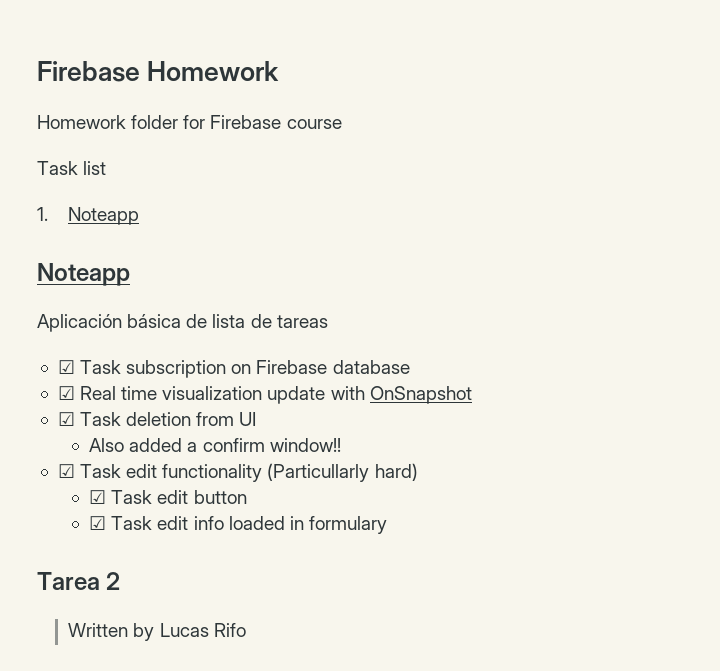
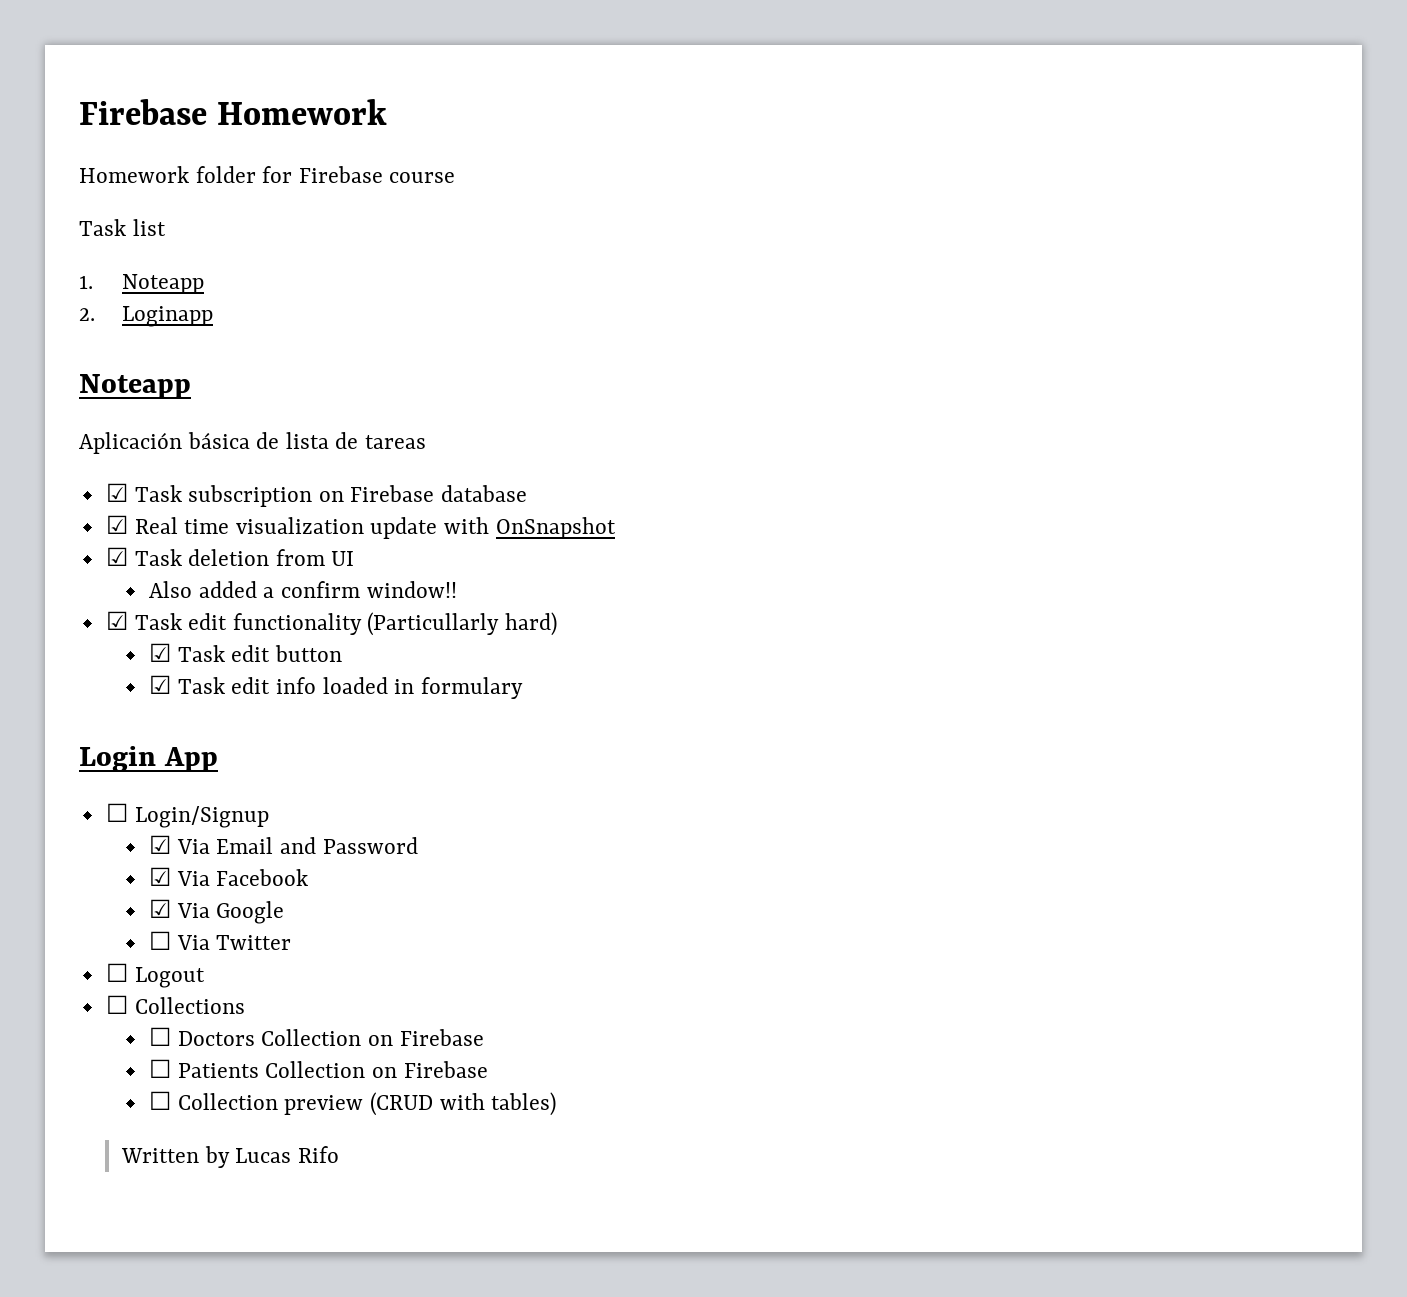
+ 2. Loginapp
- Tarea 2
+ Login App
+ ☐ Login/Signup
+ ☑ Via Email and Password
+ ☑ Via Facebook
+ ☑ Via Google
+ ☐ Via Twitter
+ ☐ Logout
+ ☐ Collections
+ ☐ Doctors Collection on Firebase
+ ☐ Patients Collection on Firebase
+ ☐ Collection preview (CRUD with tables)

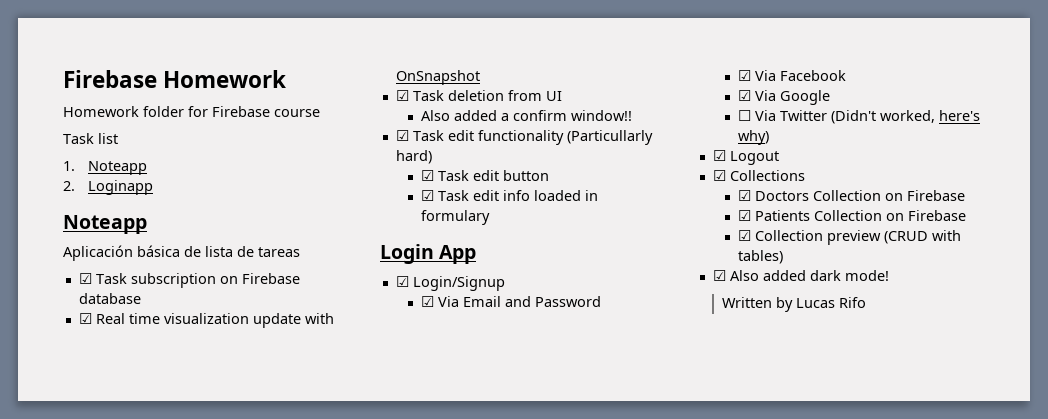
- ☐ Login/Signup
+ ☑ Login/Signup
- ☐ Via Twitter
- ☐ Logout
+ ☐ Via Twitter (Didn't worked, here's why)
+ ☑ Logout
- ☐ Collections
+ ☑ Collections
- ☐ Doctors Collection on Firebase
+ ☑ Doctors Collection on Firebase
- ☐ Patients Collection on Firebase
+ ☑ Patients Collection on Firebase
- ☐ Collection preview (CRUD with tables)
+ ☑ Collection preview (CRUD with tables)
+ ☑ Also added dark mode!

